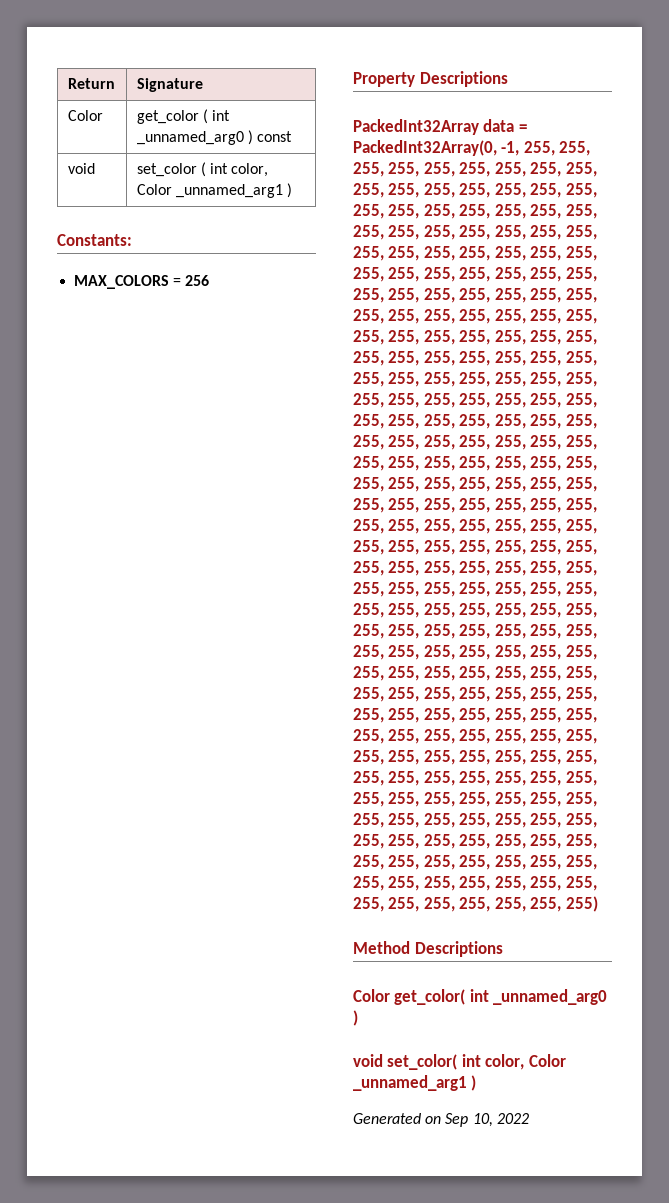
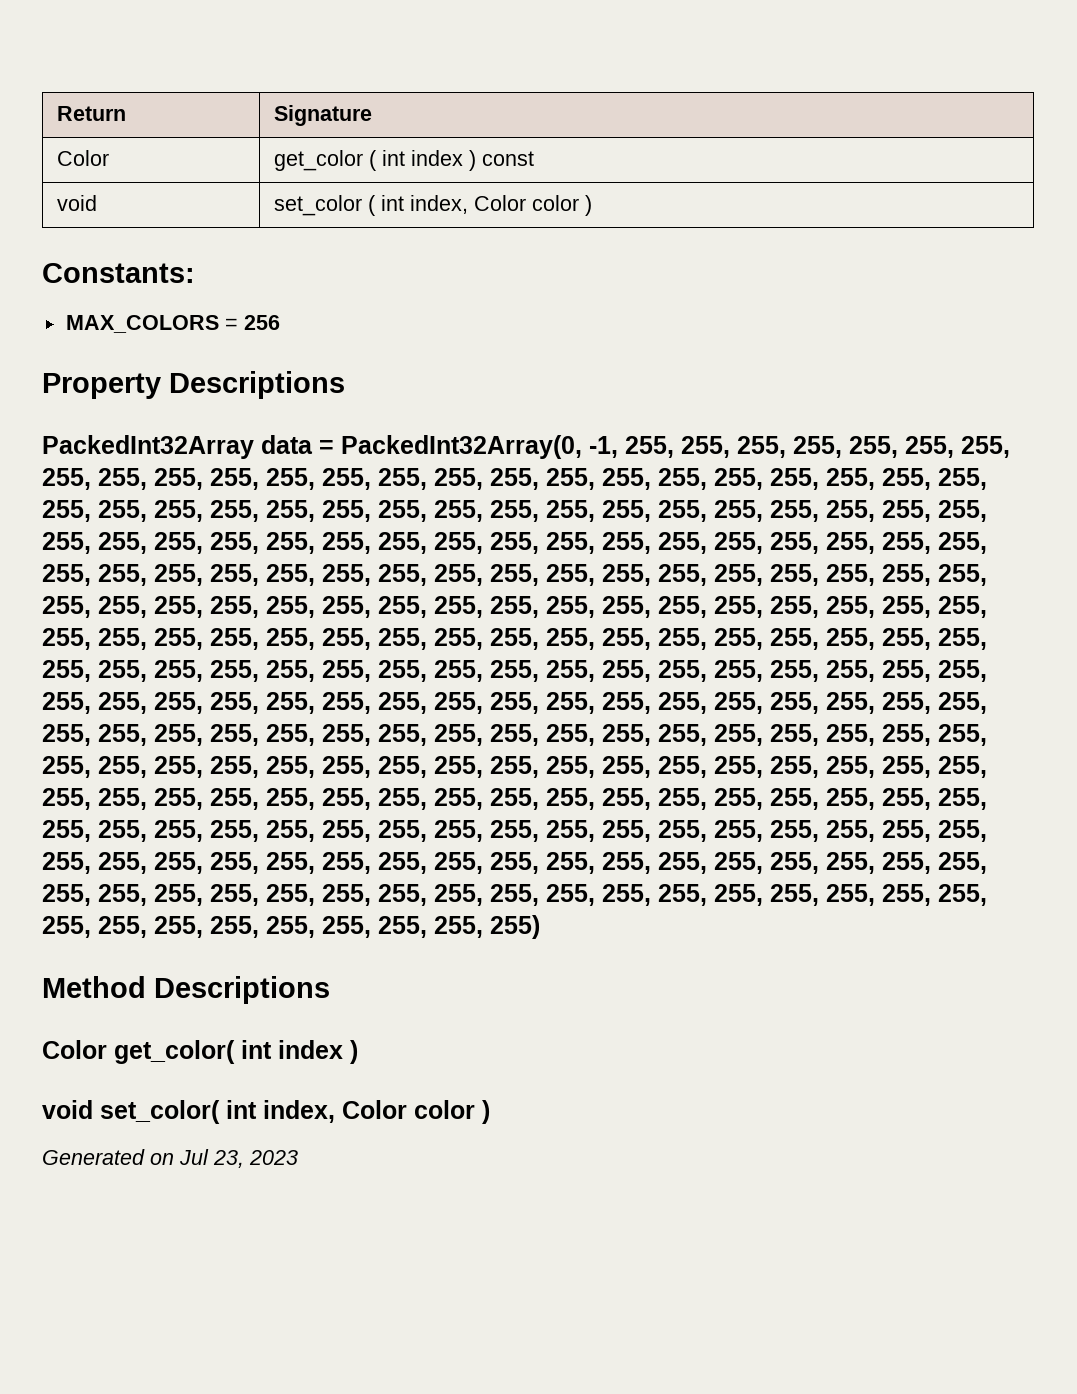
- Color | get_color ( int _unnamed_arg0 ) const
+ Color | get_color ( int index ) const
- void | set_color ( int color, Color _unnamed_arg1 )
+ void | set_color ( int index, Color color )
- Color get_color( int _unnamed_arg0 )
+ Color get_color( int index )
- void set_color( int color, Color _unnamed_arg1 )
+ void set_color( int index, Color color )
- Generated on Sep 10, 2022
+ Generated on Jul 23, 2023

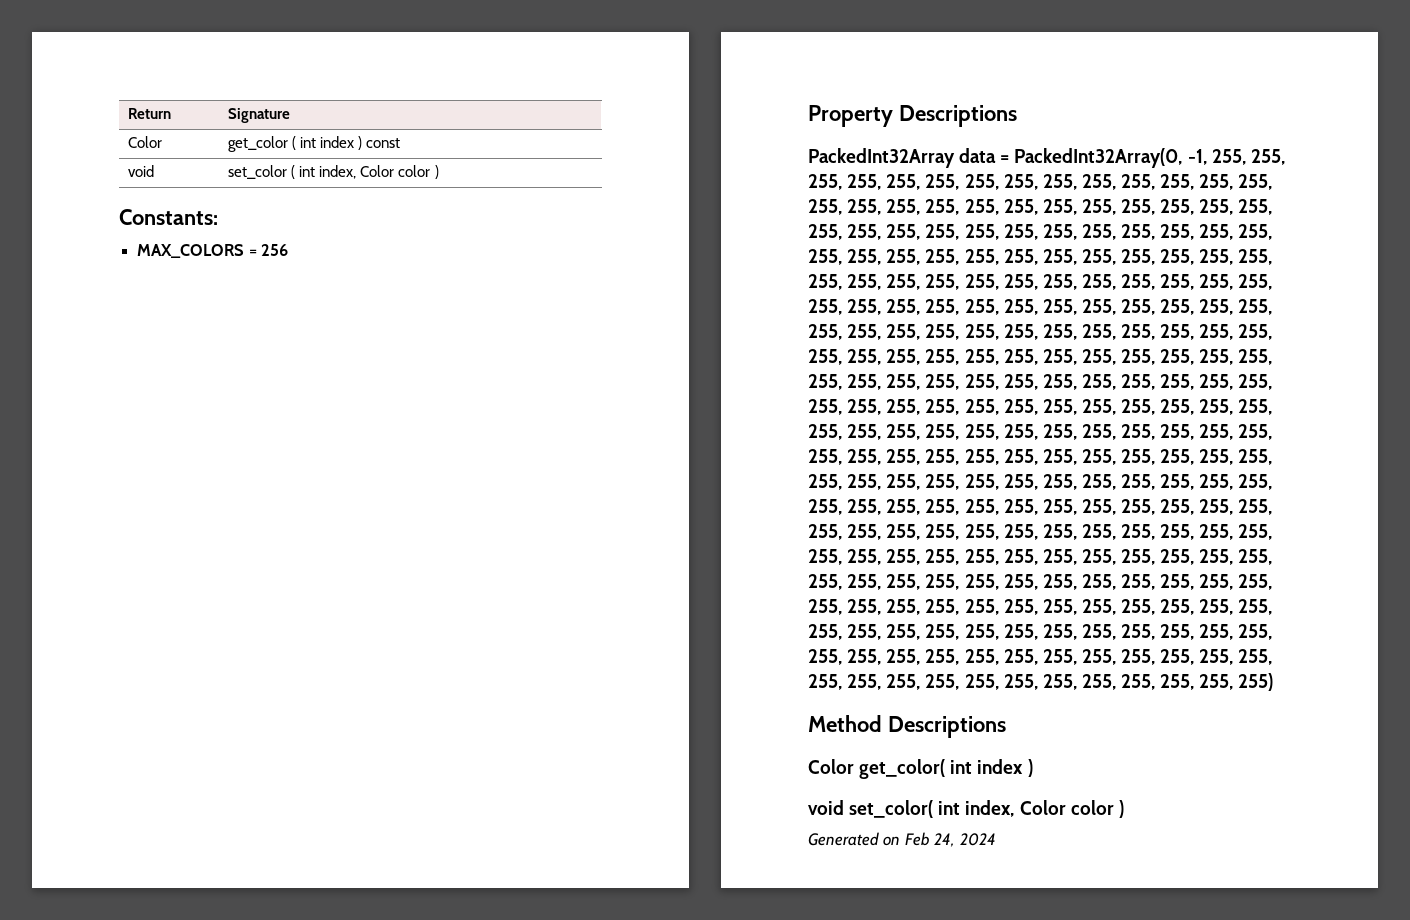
- Generated on Jul 23, 2023
+ Generated on Feb 24, 2024

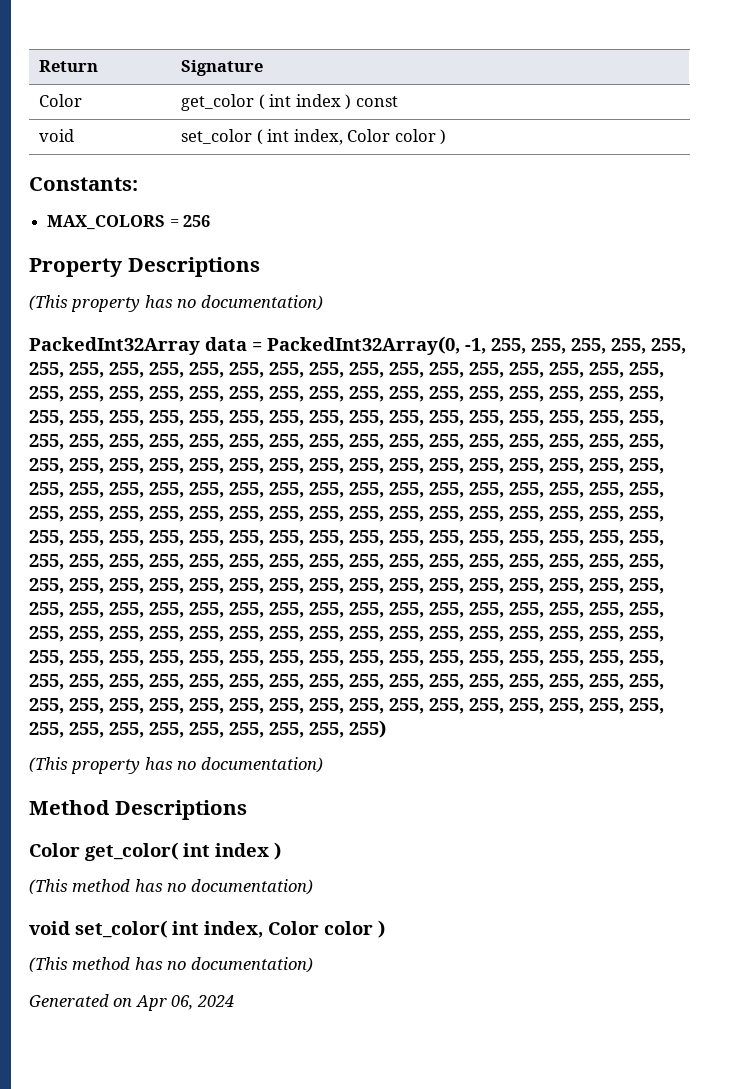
  Property Descriptions
+ (This property has no documentation)
  PackedInt32Array data = PackedInt32Array(0, -1, 255, 255, 255, 255, 255, 255, 255, 255, 255, 255, 255, 255, 255, 255, 255, 255, 255, 255, 255, 255, 255, 255, 255, 255, 255, 255, 255, 255, 255, 255, 255, 255, 255, 255, 255, 255, 255, 255, 255, 255, 255, 255, 255, 255, 255, 255, 255, 255, 255, 255, 255, 255, 255, 255, 255, 255, 255, 255, 255, 255, 255, 255, 255, 255, 255, 255, 255, 255, 255, 255, 255, 255, 255, 255, 255, 255, 255, 255, 255, 255, 255, 255, 255, 255, 255, 255, 255, 255, 255, 255, 255, 255, 255, 255, 255, 255, 255, 255, 255, 255, 255, 255, 255, 255, 255, 255, 255, 255, 255, 255, 255, 255, 255, 255, 255, 255, 255, 255, 255, 255, 255, 255, 255, 255, 255, 255, 255, 255, 255, 255, 255, 255, 255, 255, 255, 255, 255, 255, 255, 255, 255, 255, 255, 255, 255, 255, 255, 255, 255, 255, 255, 255, 255, 255, 255, 255, 255, 255, 255, 255, 255, 255, 255, 255, 255, 255, 255, 255, 255, 255, 255, 255, 255, 255, 255, 255, 255, 255, 255, 255, 255, 255, 255, 255, 255, 255, 255, 255, 255, 255, 255, 255, 255, 255, 255, 255, 255, 255, 255, 255, 255, 255, 255, 255, 255, 255, 255, 255, 255, 255, 255, 255, 255, 255, 255, 255, 255, 255, 255, 255, 255, 255, 255, 255, 255, 255, 255, 255, 255, 255, 255, 255, 255, 255, 255, 255, 255, 255, 255, 255, 255, 255, 255, 255, 255, 255, 255, 255, 255, 255, 255, 255, 255, 255)
+ (This property has no documentation)
  Color get_color( int index )
+ (This method has no documentation)
  void set_color( int index, Color color )
+ (This method has no documentation)
- Generated on Feb 24, 2024
+ Generated on Apr 06, 2024

